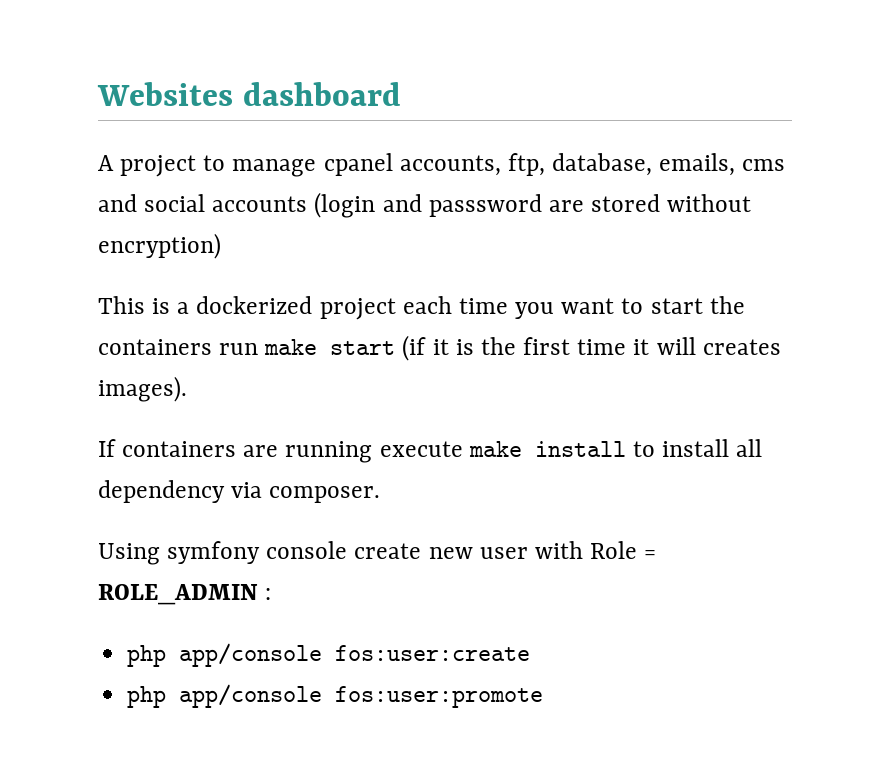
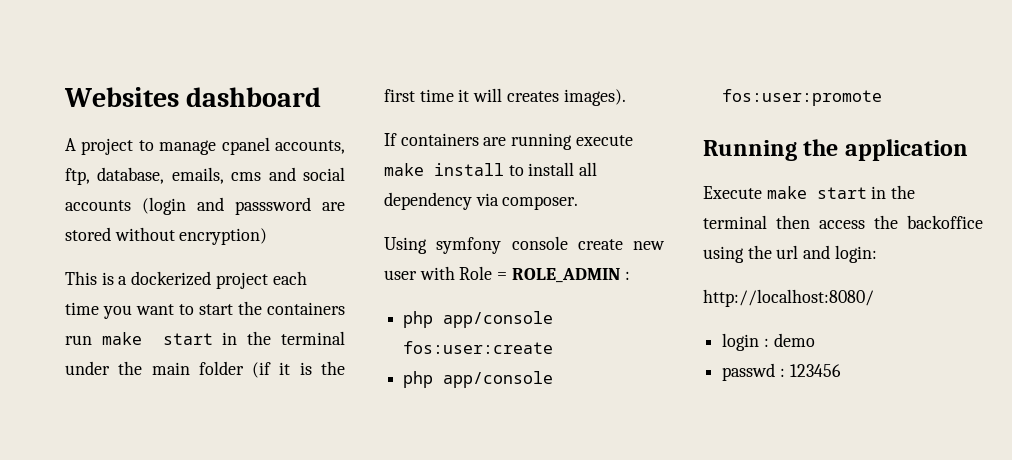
- This is a dockerized project each time you want to start the containers run make start (if it is the first time it will creates images).
+ This is a dockerized project each time you want to start the containers run make start in the terminal under the main folder (if it is the first time it will creates images).
+ Running the application
+ Execute make start in the terminal then access the backoffice using the url and login:
+ http://localhost:8080/
+ login : demo
+ passwd : 123456

